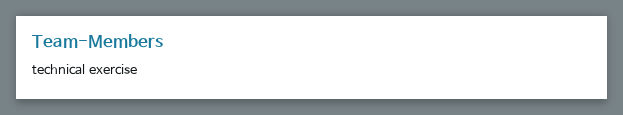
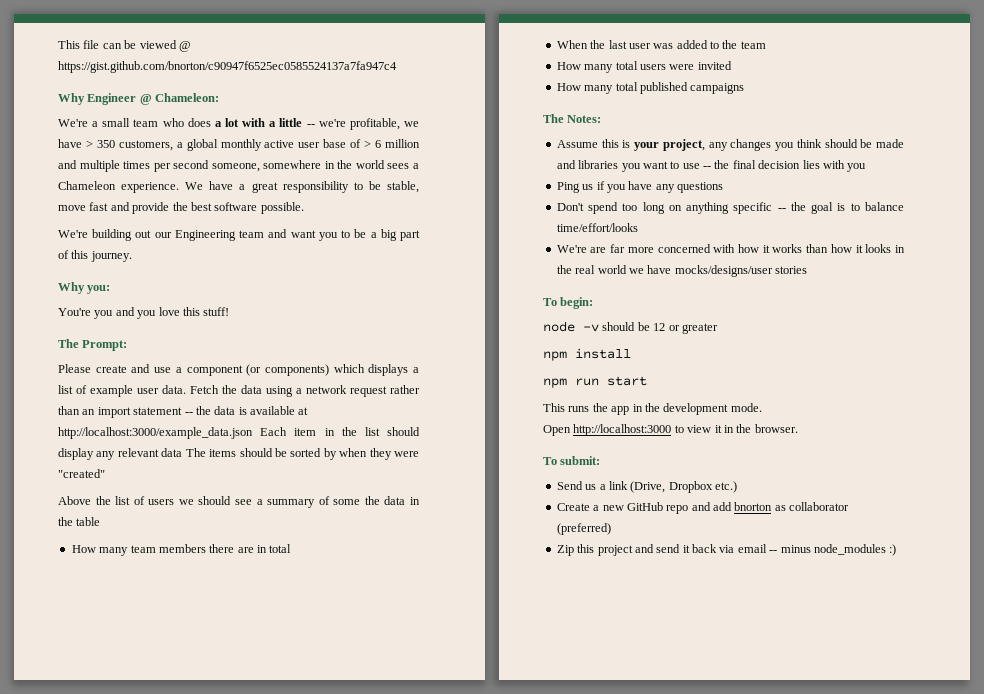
- Team-Members
- technical exercise
+ This file can be viewed @ https://gist.github.com/bnorton/c90947f6525ec0585524137a7fa947c4
+ Why Engineer @ Chameleon:
+ We're a small team who does a lot with a little -- we're profitable, we have > 350 customers, a global monthly active user base of > 6 million and multiple times per second someone, somewhere in the world sees a Chameleon experience. We have a great responsibility to be stable, move fast and provide the best software possible.
+ We're building out our Engineering team and want you to be a big part of this journey.
+ Why you:
+ You're you and you love this stuff!
+ The Prompt:
+ Please create and use a component (or components) which displays a list of example user data. Fetch the data using a network request rather than an import statement -- the data is available at http://localhost:3000/example_data.json Each item in the list should display any relevant data The items should be sorted by when they were "created"
+ Above the list of users we should see a summary of some the data in the table
+ How many team members there are in total
+ When the last user was added to the team
+ How many total users were invited
+ How many total published campaigns
+ The Notes:
+ Assume this is your project, any changes you think should be made and libraries you want to use -- the final decision lies with you
+ Ping us if you have any questions
+ Don't spend too long on anything specific -- the goal is to balance time/effort/looks
+ We're are far more concerned with how it works than how it looks in the real world we have mocks/designs/user stories
+ To begin:
+ node -v should be 12 or greater
+ npm install
+ npm run start
+ This runs the app in the development mode.
+ Open http://localhost:3000 to view it in the browser.
+ To submit:
+ Send us a link (Drive, Dropbox etc.)
+ Create a new GitHub repo and add bnorton as collaborator (preferred)
+ Zip this project and send it back via email -- minus node_modules :)

